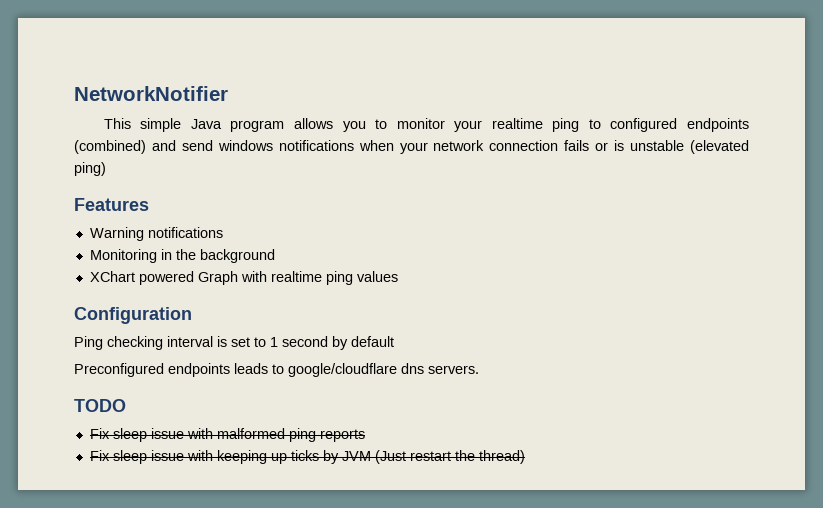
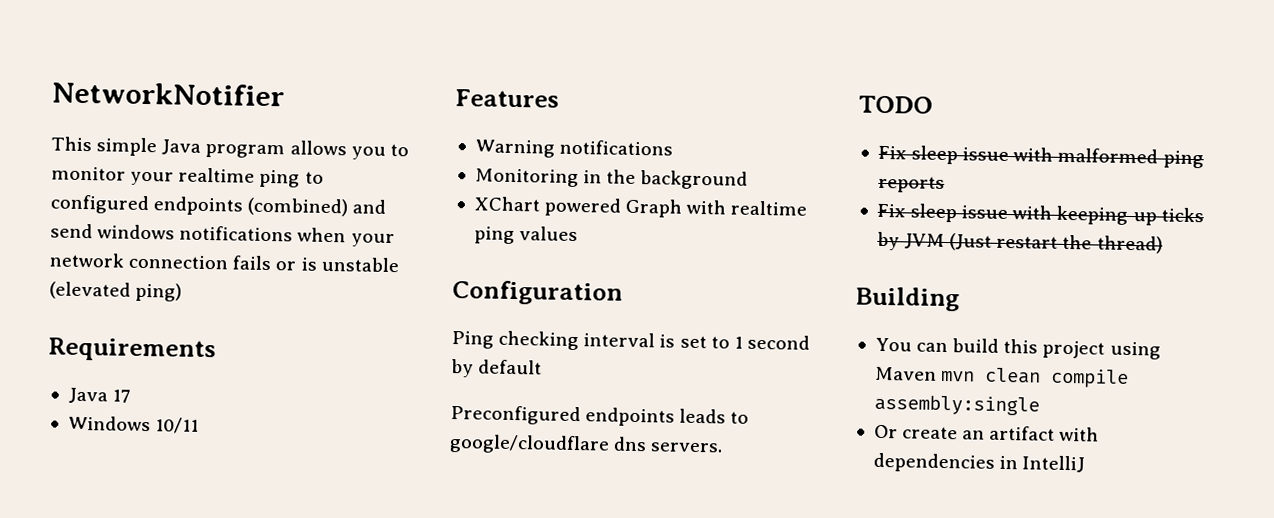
+ Requirements
+ Java 17
+ Windows 10/11
+ Building
+ You can build this project using Maven mvn clean compile assembly:single
+ Or create an artifact with dependencies in IntelliJ

